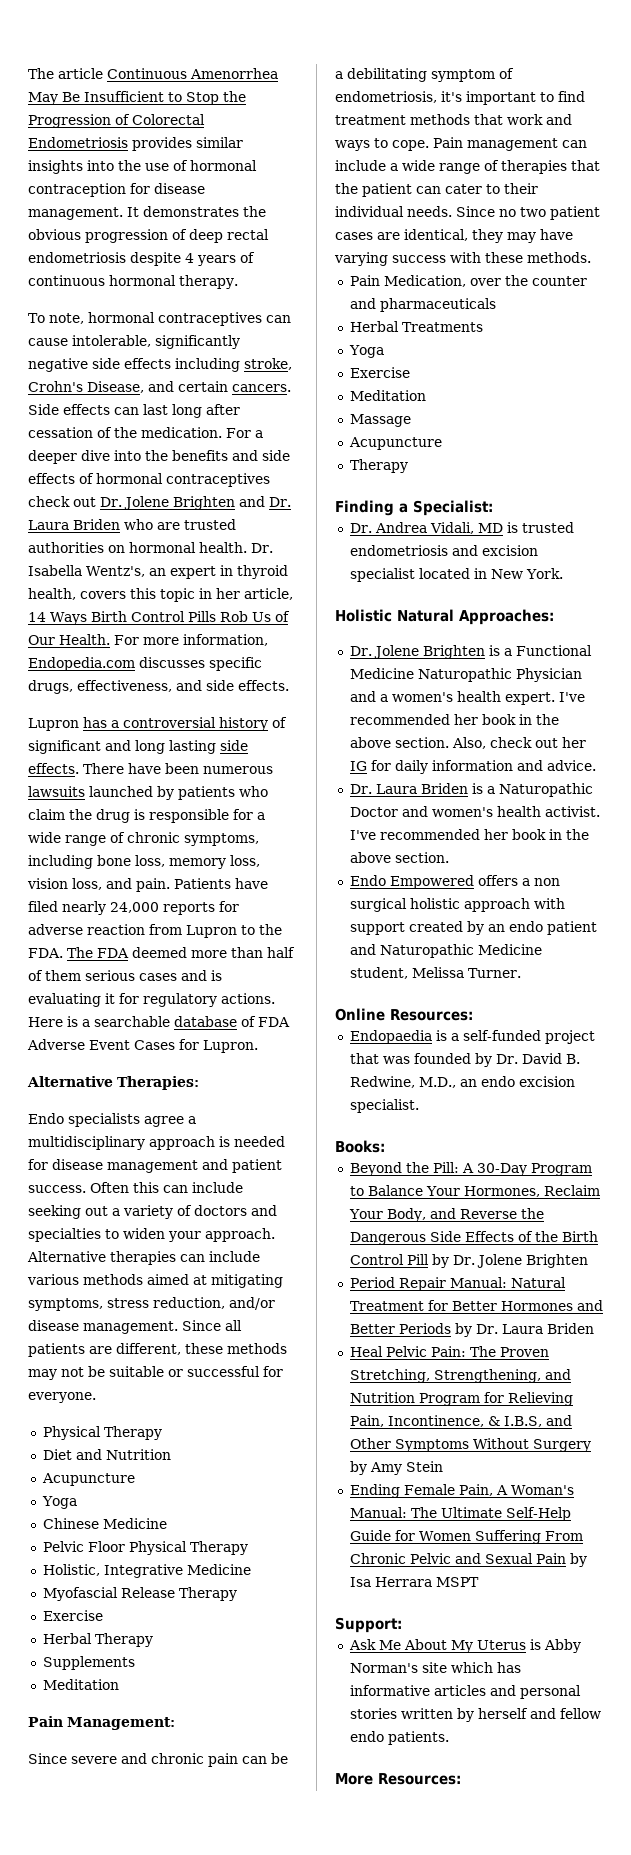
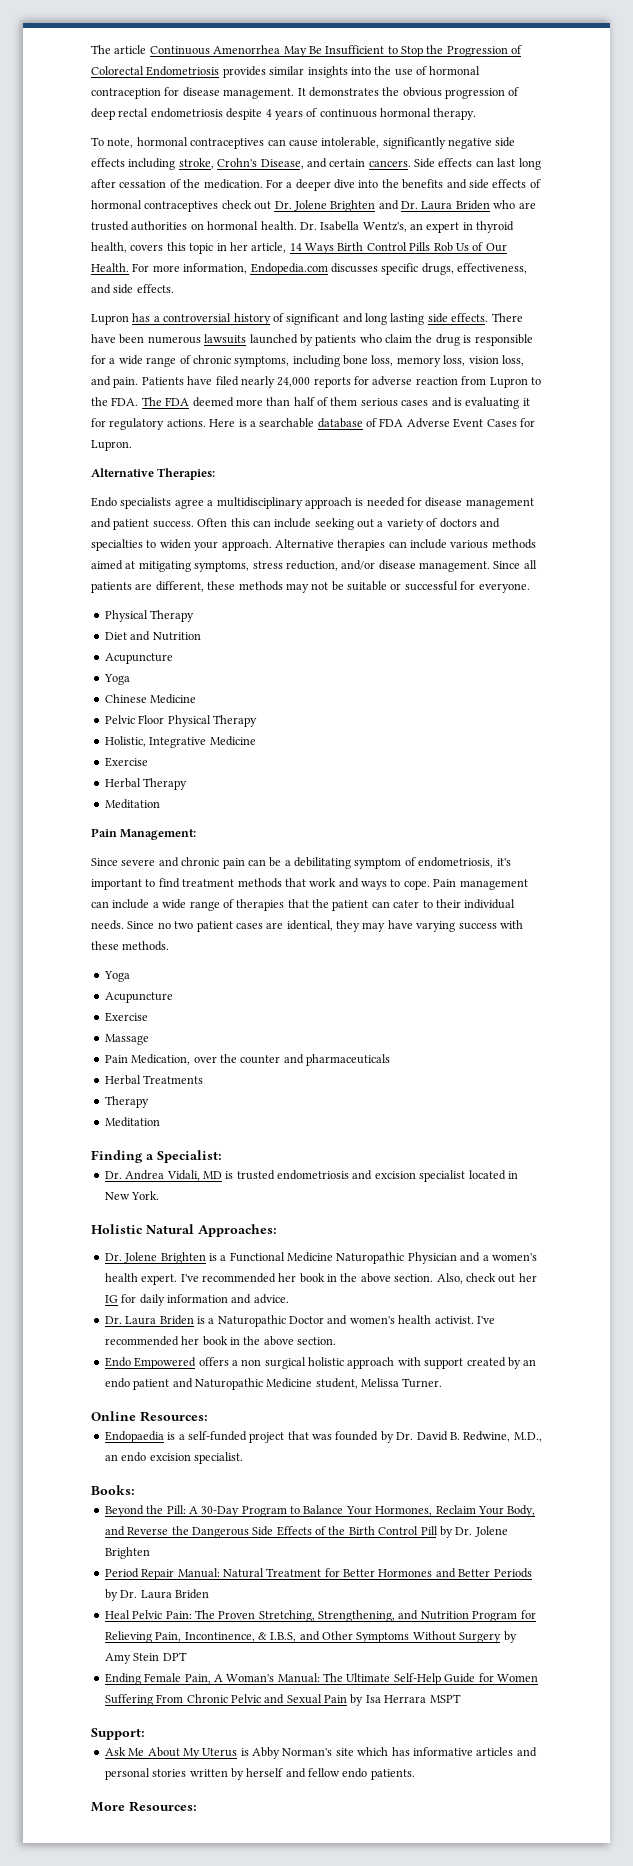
- Myofascial Release Therapy
- Supplements
  Since no two patient cases are identical, they may have varying success with these methods.
+ Yoga
+ Acupuncture
+ Exercise
+ Massage
  Herbal Treatments
- Yoga
- Exercise
+ Therapy
  Meditation
- Massage
- Acupuncture
- Therapy
- Heal Pelvic Pain: The Proven Stretching, Strengthening, and Nutrition Program for Relieving Pain, Incontinence, & I.B.S, and Other Symptoms Without Surgery by Amy Stein
+ Heal Pelvic Pain: The Proven Stretching, Strengthening, and Nutrition Program for Relieving Pain, Incontinence, & I.B.S, and Other Symptoms Without Surgery by Amy Stein DPT

